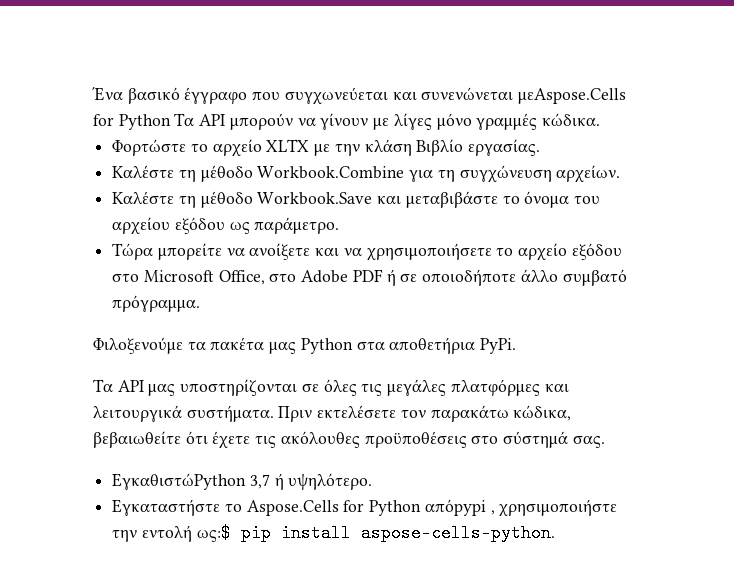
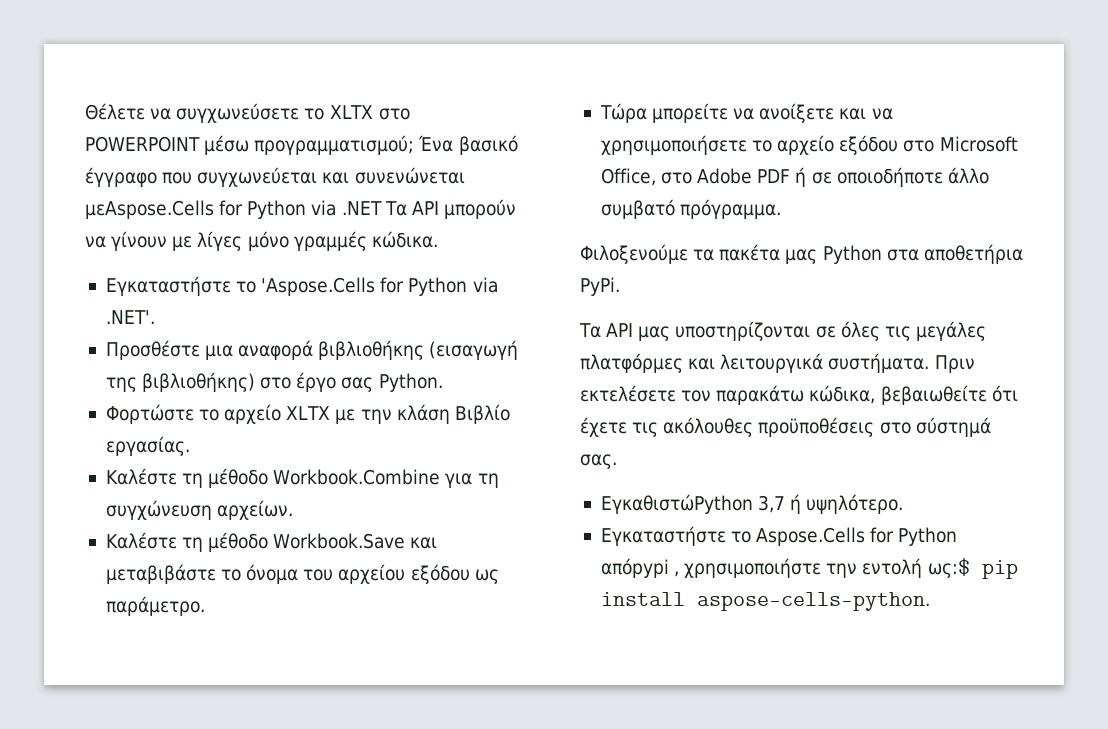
- Ένα βασικό έγγραφο που συγχωνεύεται και συνενώνεται μεAspose.Cells for Python Τα API μπορούν να γίνουν με λίγες μόνο γραμμές κώδικα.
+ Θέλετε να συγχωνεύσετε το XLTX στο POWERPOINT μέσω προγραμματισμού; Ένα βασικό έγγραφο που συγχωνεύεται και συνενώνεται μεAspose.Cells for Python via .NET Τα API μπορούν να γίνουν με λίγες μόνο γραμμές κώδικα.
+ Εγκαταστήστε το 'Aspose.Cells for Python via .NET'.
+ Προσθέστε μια αναφορά βιβλιοθήκης (εισαγωγή της βιβλιοθήκης) στο έργο σας Python.

